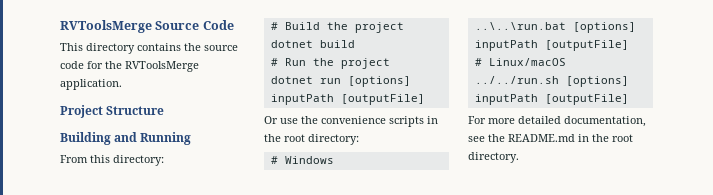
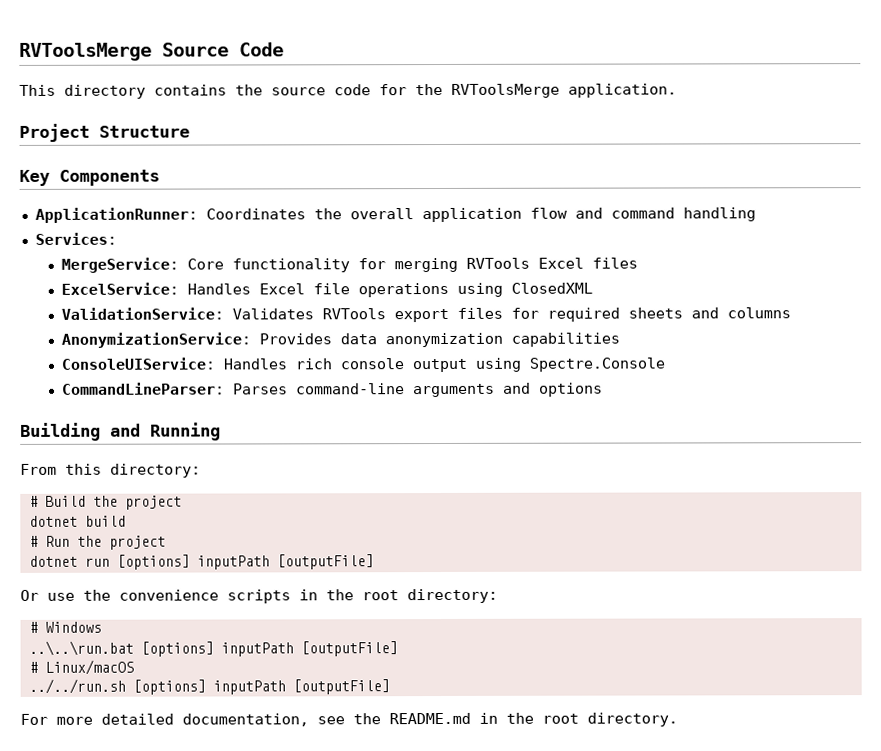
+ Key Components
+ ApplicationRunner: Coordinates the overall application flow and command handling
+ Services:
+ MergeService: Core functionality for merging RVTools Excel files
+ ExcelService: Handles Excel file operations using ClosedXML
+ ValidationService: Validates RVTools export files for required sheets and columns
+ AnonymizationService: Provides data anonymization capabilities
+ ConsoleUIService: Handles rich console output using Spectre.Console
+ CommandLineParser: Parses command-line arguments and options

